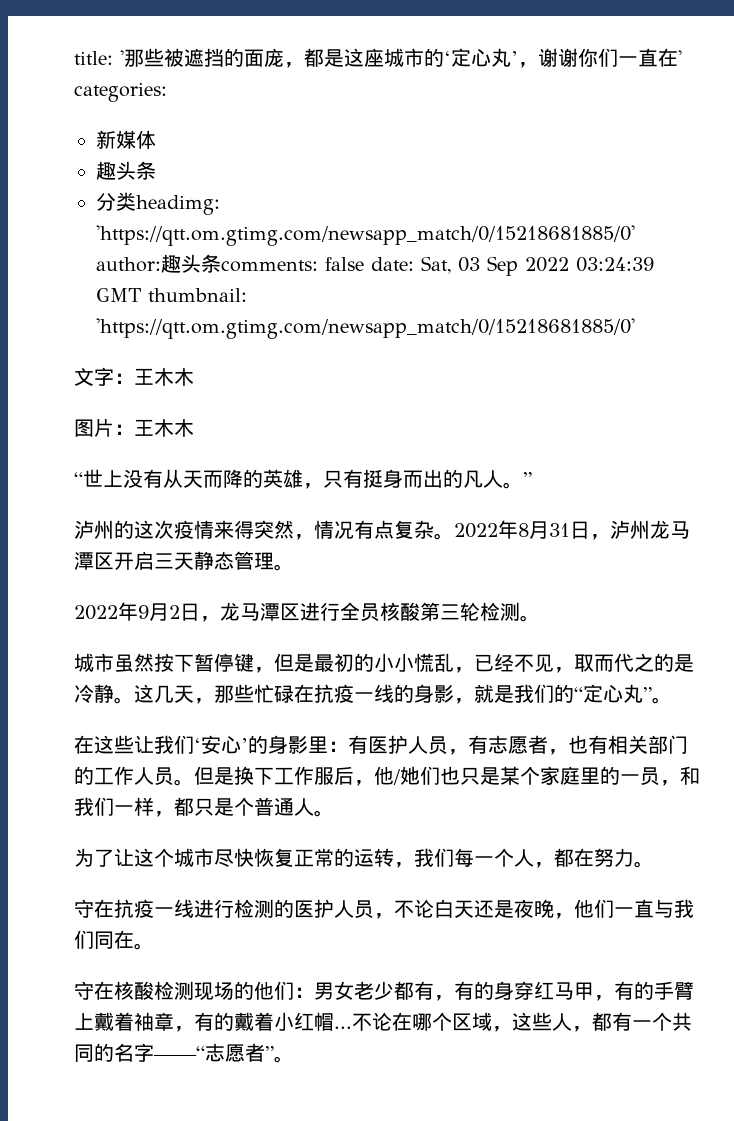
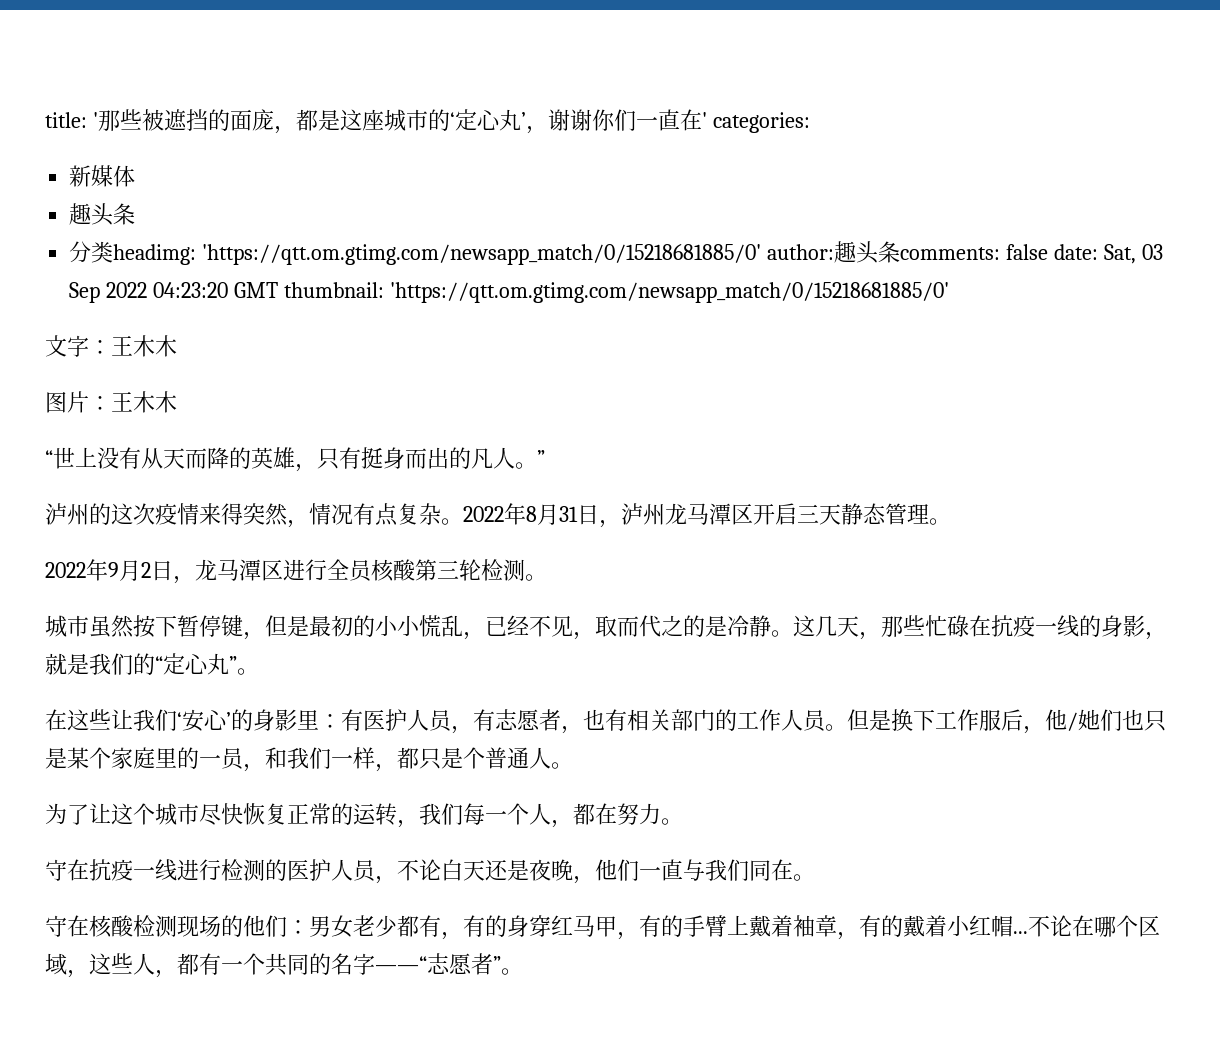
- 分类headimg: 'https://qtt.om.gtimg.com/newsapp_match/0/15218681885/0' author:趣头条comments: false date: Sat, 03 Sep 2022 03:24:39 GMT thumbnail: 'https://qtt.om.gtimg.com/newsapp_match/0/15218681885/0'
+ 分类headimg: 'https://qtt.om.gtimg.com/newsapp_match/0/15218681885/0' author:趣头条comments: false date: Sat, 03 Sep 2022 04:23:20 GMT thumbnail: 'https://qtt.om.gtimg.com/newsapp_match/0/15218681885/0'

